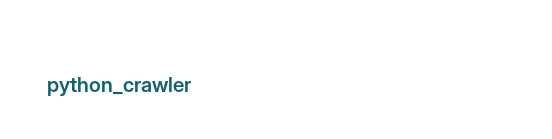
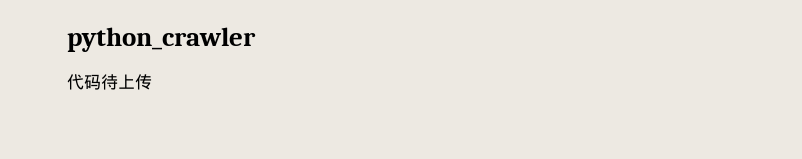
+ 代码待上传

